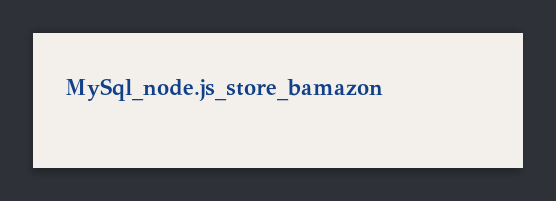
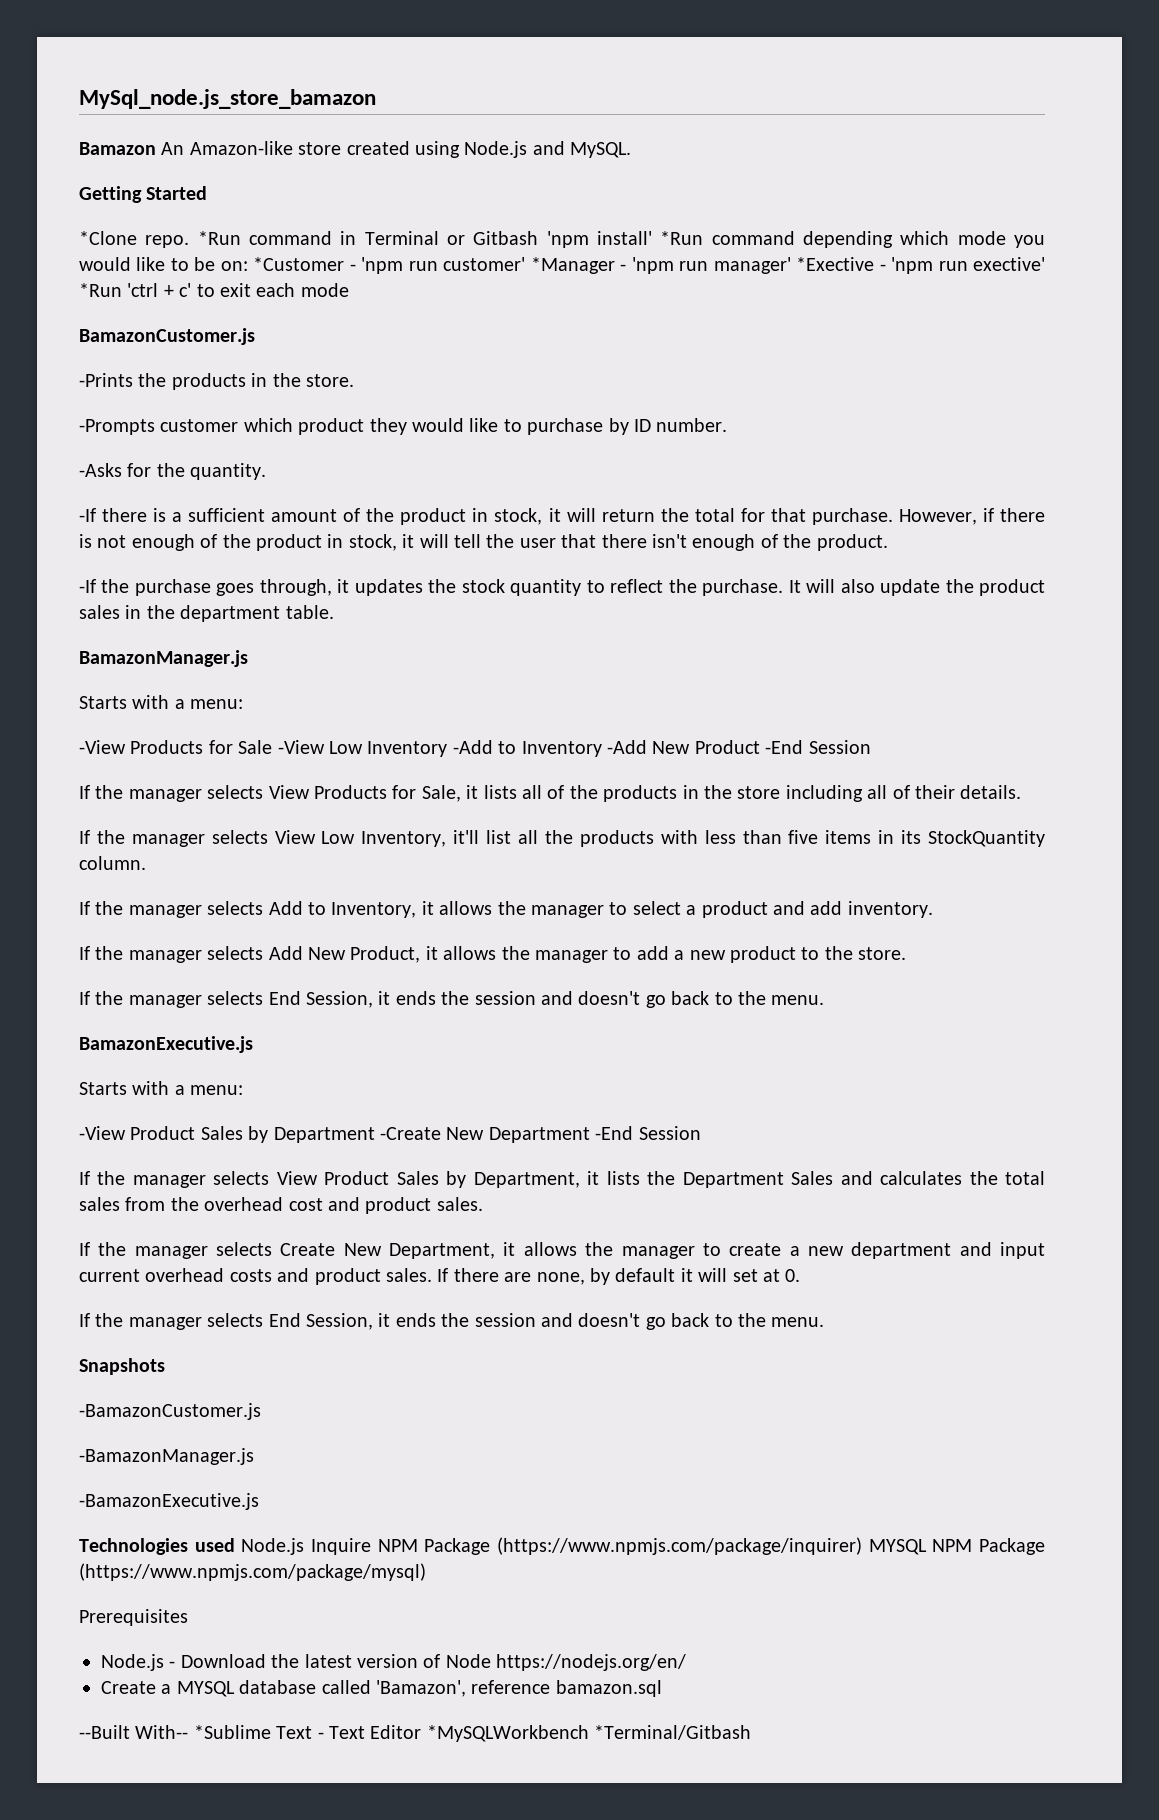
+ Bamazon An Amazon-like store created using Node.js and MySQL.
+ Getting Started
+ *Clone repo. *Run command in Terminal or Gitbash 'npm install' *Run command depending which mode you would like to be on: *Customer - 'npm run customer' *Manager - 'npm run manager' *Exective - 'npm run exective' *Run 'ctrl + c' to exit each mode
+ BamazonCustomer.js
+ -Prints the products in the store.
+ -Prompts customer which product they would like to purchase by ID number.
+ -Asks for the quantity.
+ -If there is a sufficient amount of the product in stock, it will return the total for that purchase. However, if there is not enough of the product in stock, it will tell the user that there isn't enough of the product.
+ -If the purchase goes through, it updates the stock quantity to reflect the purchase. It will also update the product sales in the department table.
+ BamazonManager.js
+ Starts with a menu:
+ -View Products for Sale -View Low Inventory -Add to Inventory -Add New Product -End Session
+ If the manager selects View Products for Sale, it lists all of the products in the store including all of their details.
+ If the manager selects View Low Inventory, it'll list all the products with less than five items in its StockQuantity column.
+ If the manager selects Add to Inventory, it allows the manager to select a product and add inventory.
+ If the manager selects Add New Product, it allows the manager to add a new product to the store.
+ If the manager selects End Session, it ends the session and doesn't go back to the menu.
+ BamazonExecutive.js
+ Starts with a menu:
+ -View Product Sales by Department -Create New Department -End Session
+ If the manager selects View Product Sales by Department, it lists the Department Sales and calculates the total sales from the overhead cost and product sales.
+ If the manager selects Create New Department, it allows the manager to create a new department and input current overhead costs and product sales. If there are none, by default it will set at 0.
+ If the manager selects End Session, it ends the session and doesn't go back to the menu.
+ Snapshots
+ -BamazonCustomer.js
+ -BamazonManager.js
+ -BamazonExecutive.js
+ Technologies used Node.js Inquire NPM Package (https://www.npmjs.com/package/inquirer) MYSQL NPM Package (https://www.npmjs.com/package/mysql)
+ Prerequisites
+ Node.js - Download the latest version of Node https://nodejs.org/en/
+ Create a MYSQL database called 'Bamazon', reference bamazon.sql
+ --Built With-- *Sublime Text - Text Editor *MySQLWorkbench *Terminal/Gitbash

